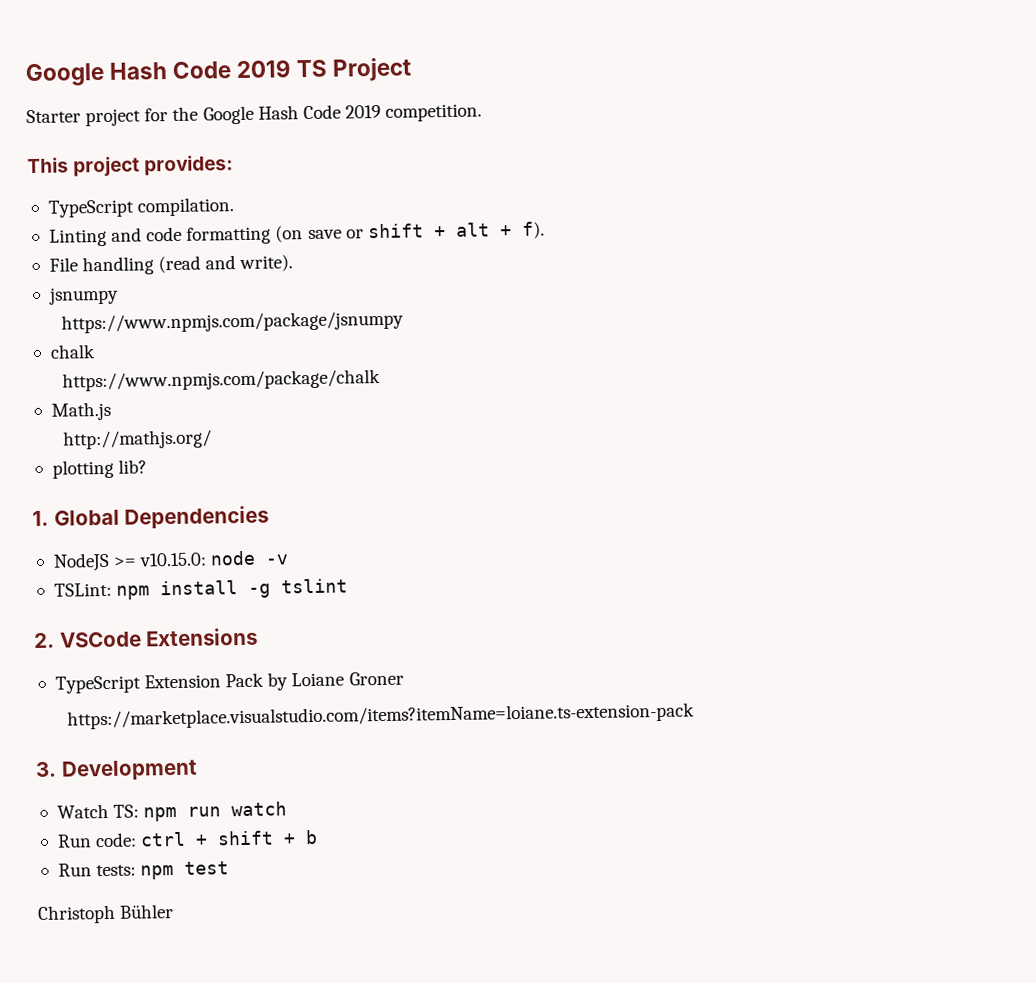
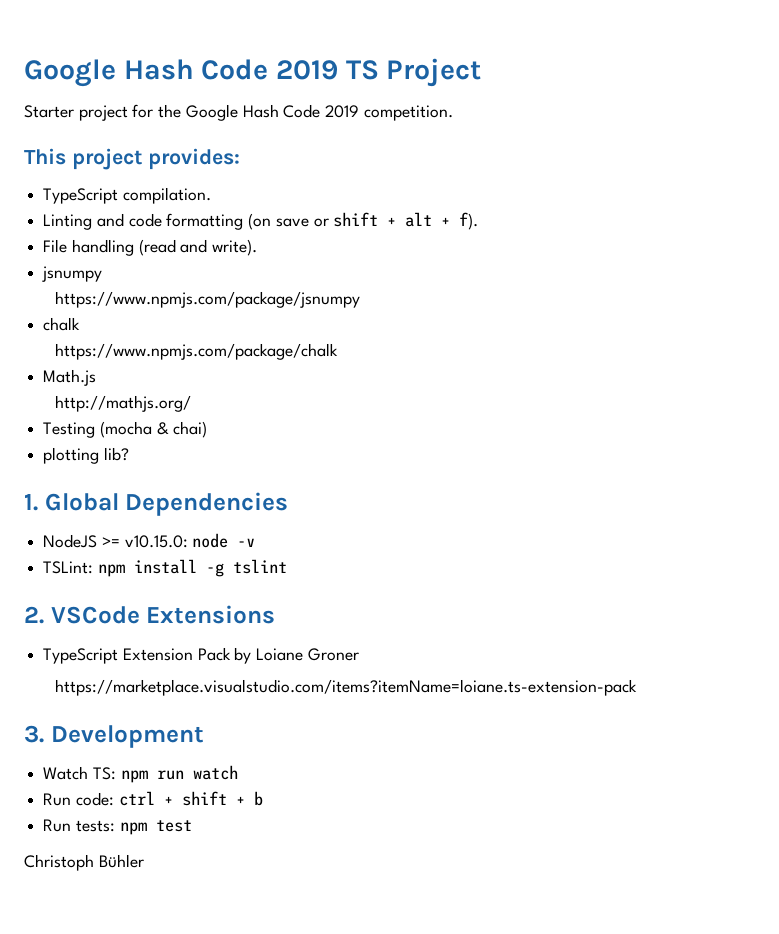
+ Testing (mocha & chai)

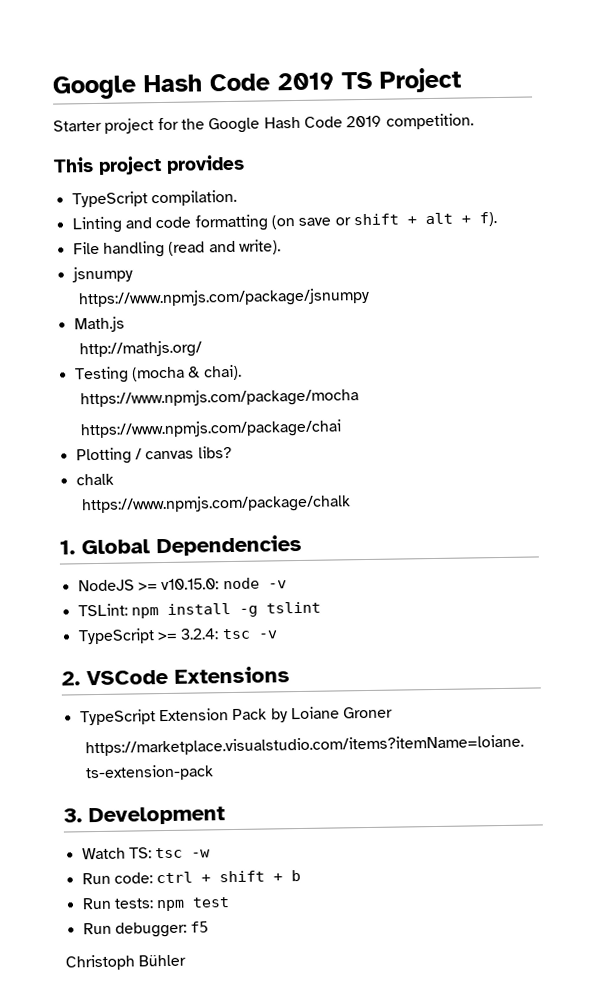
- This project provides:
+ This project provides
- chalk
- https://www.npmjs.com/package/chalk
- Testing (mocha & chai)
- plotting lib?
+ Testing (mocha & chai).
+ https://www.npmjs.com/package/mocha
+ https://www.npmjs.com/package/chai
+ Plotting / canvas libs?
+ chalk
+ https://www.npmjs.com/package/chalk
+ TypeScript >= 3.2.4: tsc -v
- Watch TS: npm run watch
+ Watch TS: tsc -w
+ Run debugger: f5

